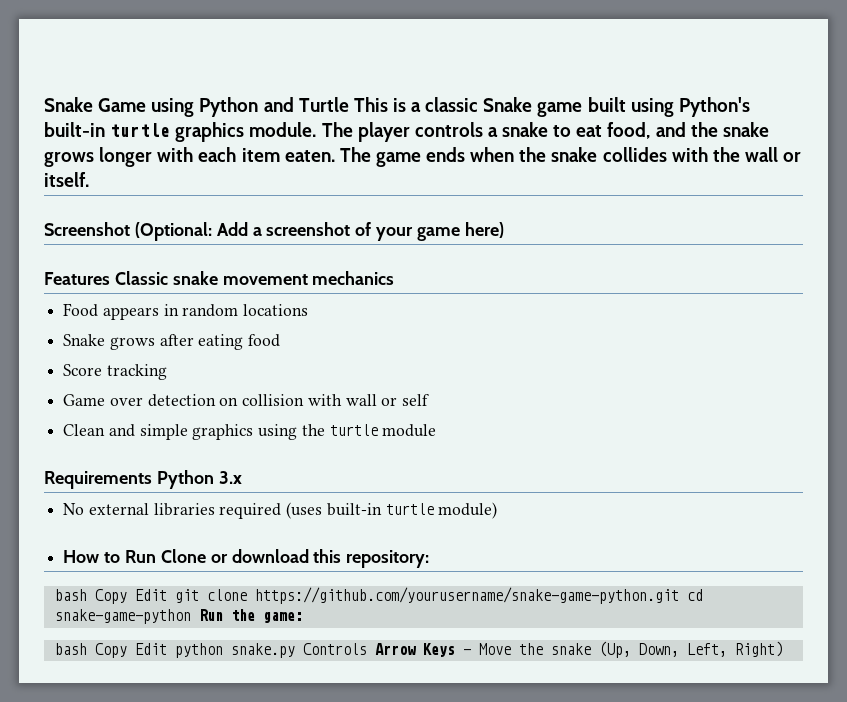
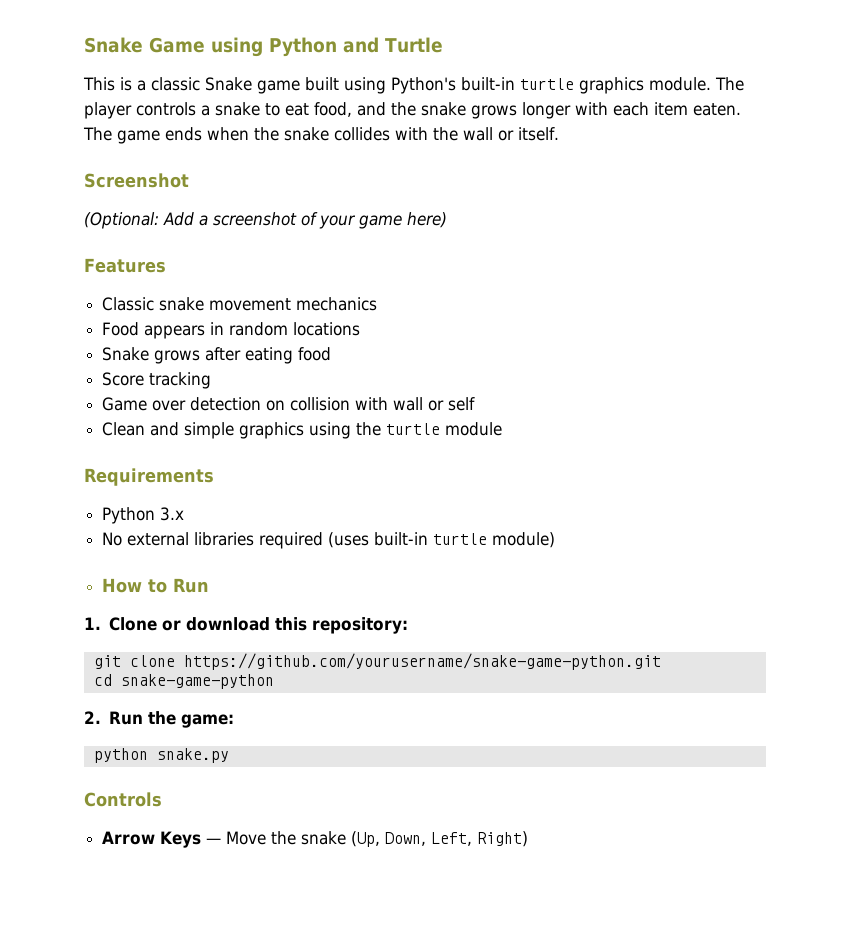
- Snake Game using Python and Turtle This is a classic Snake game built using Python's built-in turtle graphics module.
+ Snake Game using Python and Turtle
+ This is a classic Snake game built using Python's built-in turtle graphics module.
- Screenshot (Optional: Add a screenshot of your game here)
+ Screenshot
+ (Optional: Add a screenshot of your game here)
- Features Classic snake movement mechanics
+ Features
+ Classic snake movement mechanics
- Requirements Python 3.x
+ Requirements
+ Python 3.x
- How to Run Clone or download this repository:
+ How to Run
+ 1. Clone or download this repository:
- bash Copy Edit git clone https://github.com/yourusername/snake-game-python.git cd snake-game-python Run the game:
+ git clone https://github.com/yourusername/snake-game-python.git
+ cd snake-game-python
+ 2. Run the game:
- bash Copy Edit python snake.py Controls Arrow Keys — Move the snake (Up, Down, Left, Right)
+ python snake.py
+ Controls
+ Arrow Keys — Move the snake (Up, Down, Left, Right)

